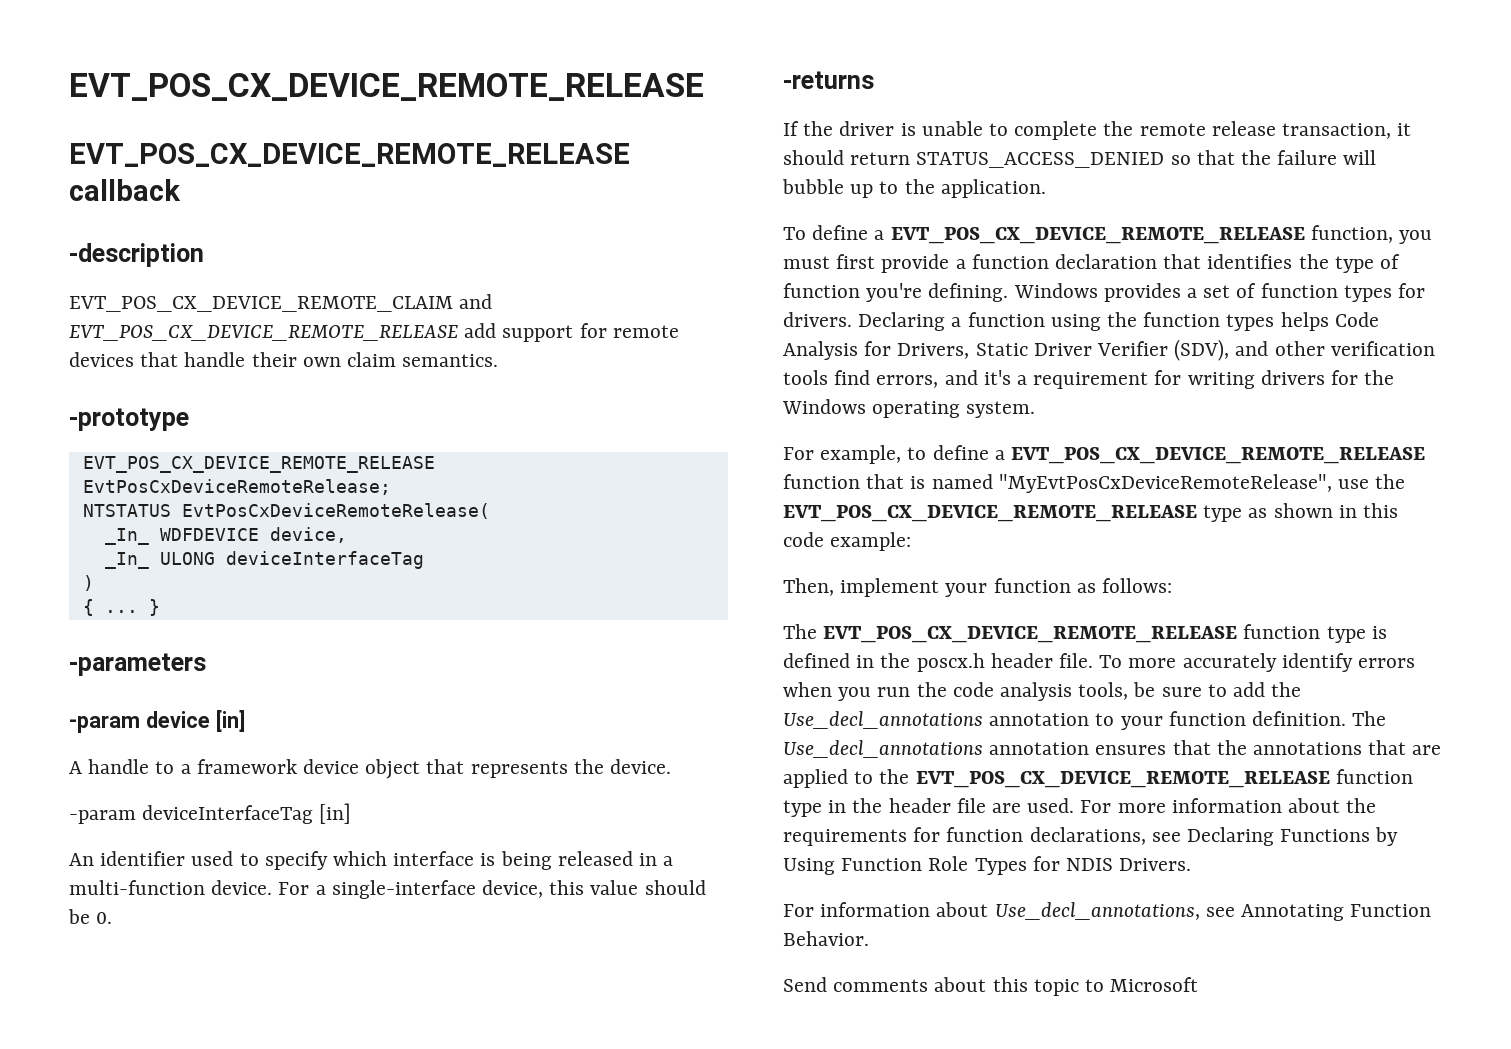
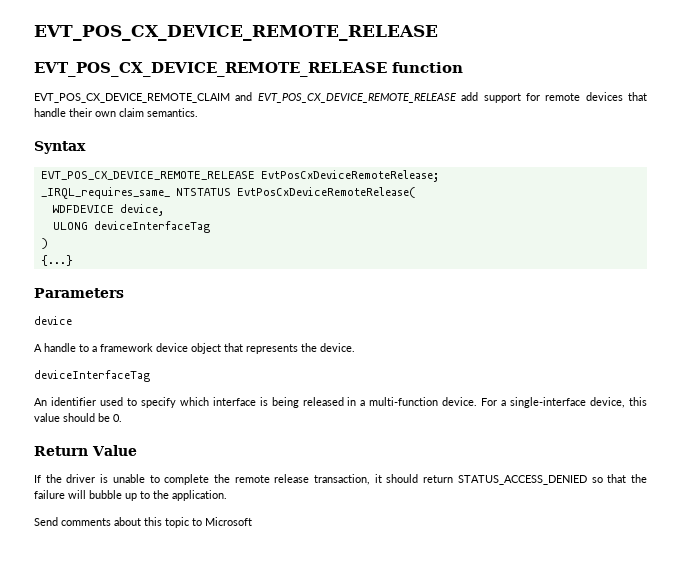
- EVT_POS_CX_DEVICE_REMOTE_RELEASE callback
- -description
+ EVT_POS_CX_DEVICE_REMOTE_RELEASE function
- -prototype
+ Syntax
- NTSTATUS EvtPosCxDeviceRemoteRelease(
+ _IRQL_requires_same_ NTSTATUS EvtPosCxDeviceRemoteRelease(
- _In_ WDFDEVICE device,
+ WDFDEVICE device,
- _In_ ULONG deviceInterfaceTag
+ ULONG deviceInterfaceTag
- { ... }
- -parameters
- -param device [in]
+ {...}
+ Parameters
+ device
  A handle to a framework device object that represents the device.
- -param deviceInterfaceTag [in]
+ deviceInterfaceTag
- -returns
+ Return Value
- To define a EVT_POS_CX_DEVICE_REMOTE_RELEASE function, you must first provide a function declaration that identifies the type of function you're defining. Windows provides a set of function types for drivers. Declaring a function using the function types helps Code Analysis for Drivers, Static Driver Verifier (SDV), and other verification tools find errors, and it's a requirement for writing drivers for the Windows operating system.
- For example, to define a EVT_POS_CX_DEVICE_REMOTE_RELEASE function that is named "MyEvtPosCxDeviceRemoteRelease", use the EVT_POS_CX_DEVICE_REMOTE_RELEASE type as shown in this code example:
- Then, implement your function as follows:
- The EVT_POS_CX_DEVICE_REMOTE_RELEASE function type is defined in the poscx.h header file. To more accurately identify errors when you run the code analysis tools, be sure to add the Use_decl_annotations annotation to your function definition. The Use_decl_annotations annotation ensures that the annotations that are applied to the EVT_POS_CX_DEVICE_REMOTE_RELEASE function type in the header file are used. For more information about the requirements for function declarations, see Declaring Functions by Using Function Role Types for NDIS Drivers.
- For information about Use_decl_annotations, see Annotating Function Behavior.

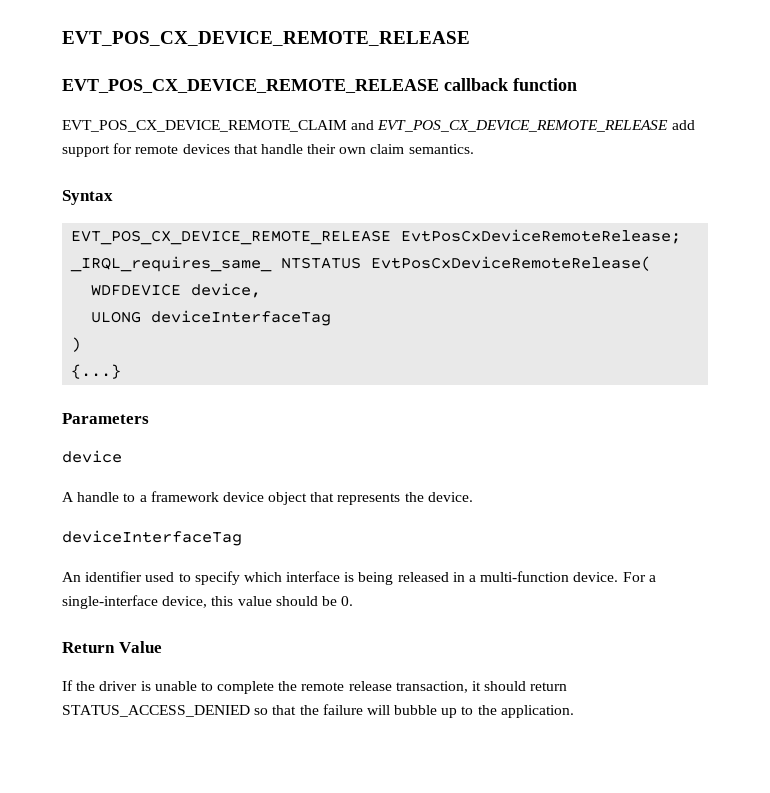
- EVT_POS_CX_DEVICE_REMOTE_RELEASE function
+ EVT_POS_CX_DEVICE_REMOTE_RELEASE callback function
- Send comments about this topic to Microsoft

